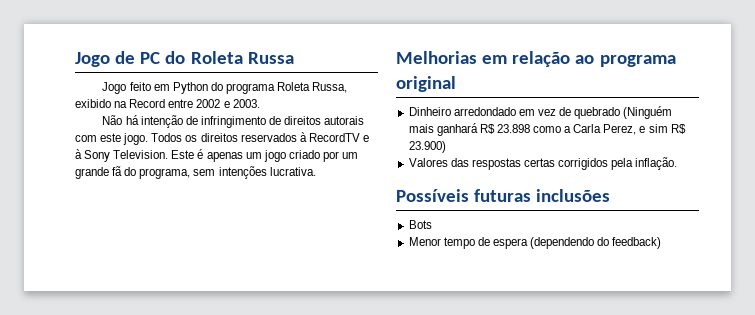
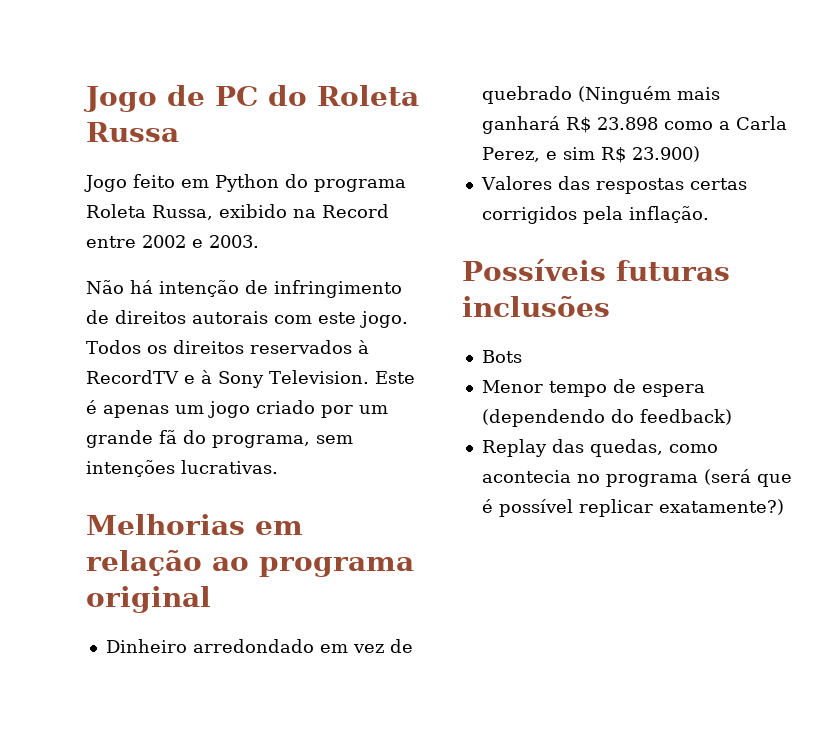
- Este é apenas um jogo criado por um grande fã do programa, sem intenções lucrativa.
+ Este é apenas um jogo criado por um grande fã do programa, sem intenções lucrativas.
+ Replay das quedas, como acontecia no programa (será que é possível replicar exatamente?)

